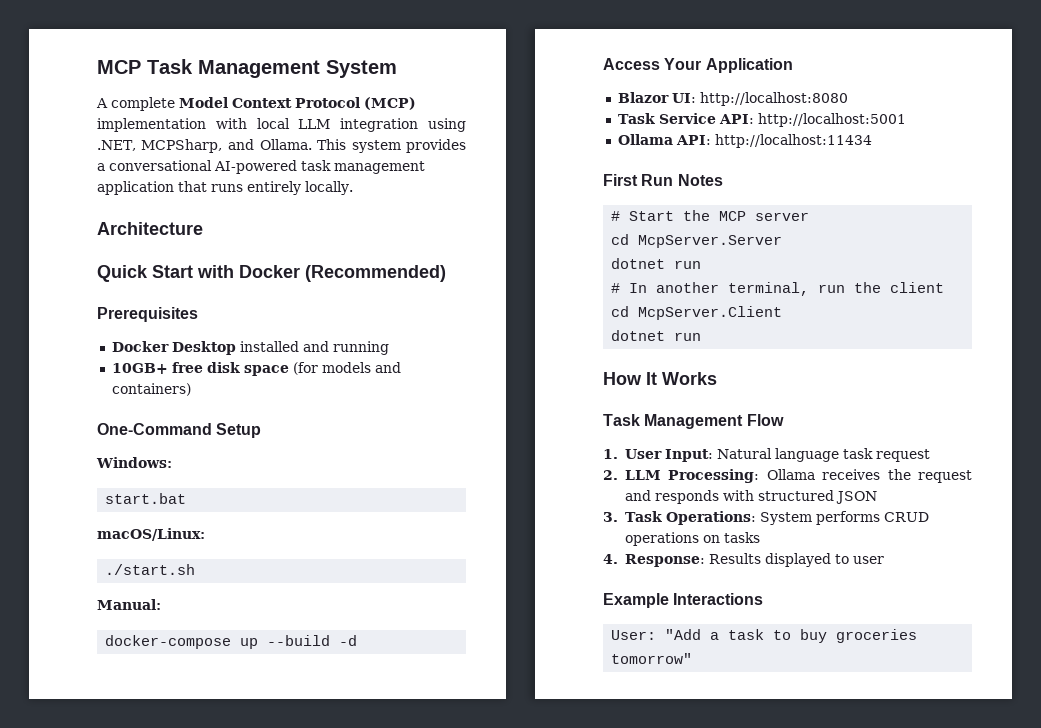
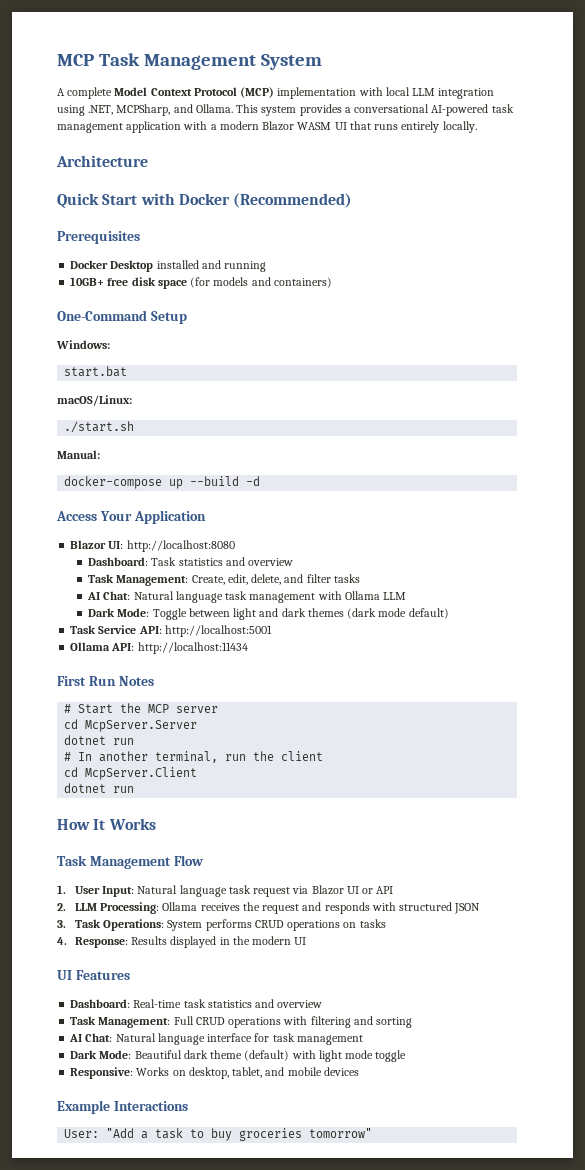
- This system provides a conversational AI-powered task management application that runs entirely locally.
+ This system provides a conversational AI-powered task management application with a modern Blazor WASM UI that runs entirely locally.
+ Dashboard: Task statistics and overview
+ Task Management: Create, edit, delete, and filter tasks
+ AI Chat: Natural language task management with Ollama LLM
+ Dark Mode: Toggle between light and dark themes (dark mode default)
- 1. User Input: Natural language task request
+ 1. User Input: Natural language task request via Blazor UI or API
- 4. Response: Results displayed to user
+ 4. Response: Results displayed in the modern UI
+ UI Features
+ Dashboard: Real-time task statistics and overview
+ Task Management: Full CRUD operations with filtering and sorting
+ AI Chat: Natural language interface for task management
+ Dark Mode: Beautiful dark theme (default) with light mode toggle
+ Responsive: Works on desktop, tablet, and mobile devices

